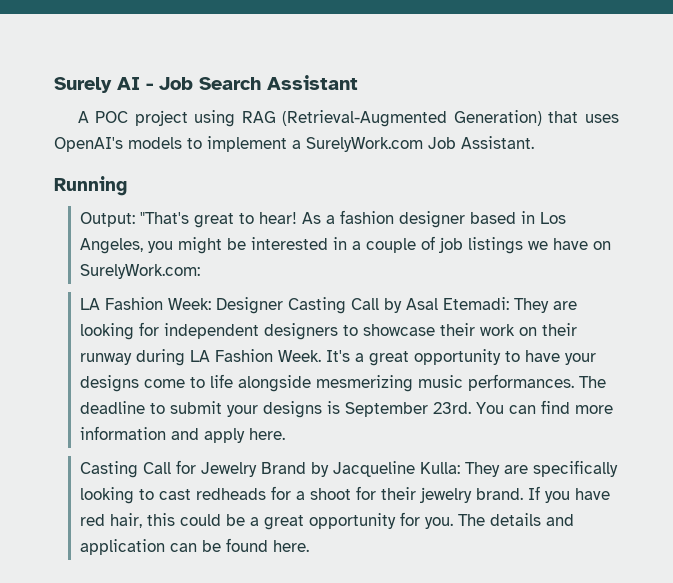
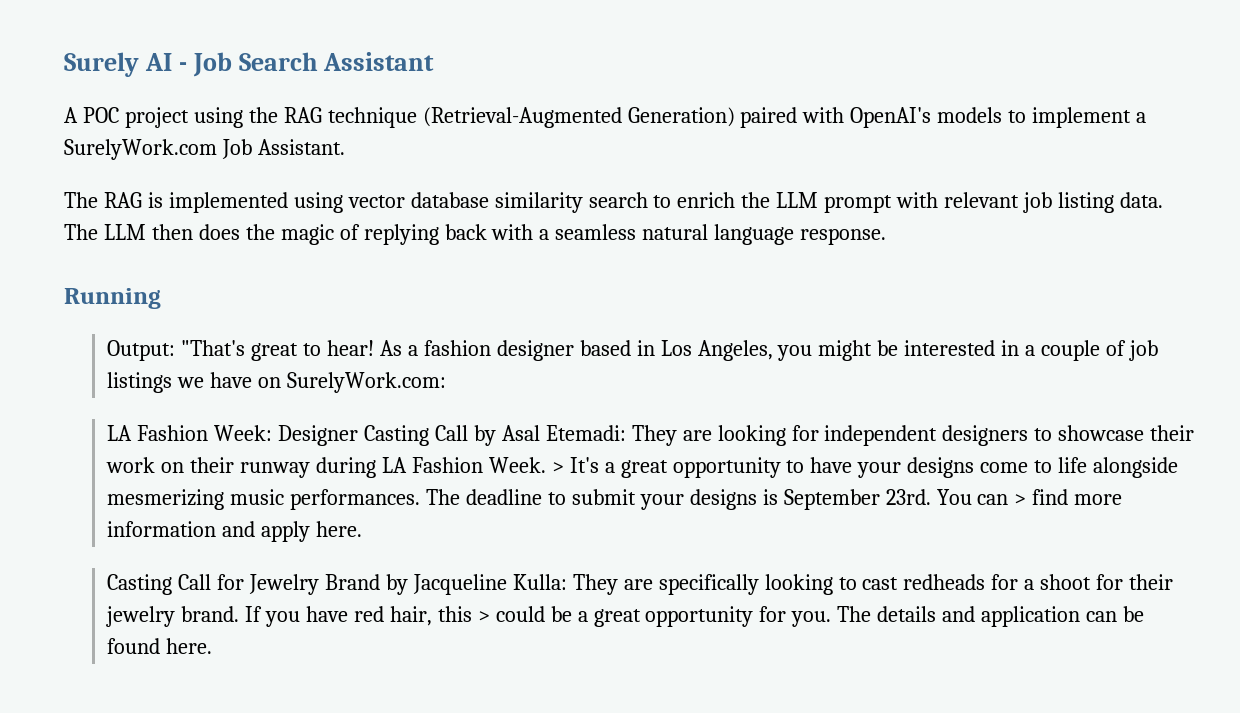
- A POC project using RAG (Retrieval-Augmented Generation) that uses OpenAI's models to implement a SurelyWork.com Job Assistant.
+ A POC project using the RAG technique (Retrieval-Augmented Generation) paired with OpenAI's models to implement a SurelyWork.com Job Assistant.
+ The RAG is implemented using vector database similarity search to enrich the LLM prompt with relevant job listing data. The LLM then does the magic of replying back with a seamless natural language response.
- It's a great opportunity to have your designs come to life alongside mesmerizing music performances.
+ > It's a great opportunity to have your designs come to life alongside mesmerizing music performances.
- You can find more information and apply here.
+ You can > find more information and apply here.
- If you have red hair, this could be a great opportunity for you.
+ If you have red hair, this > could be a great opportunity for you.

